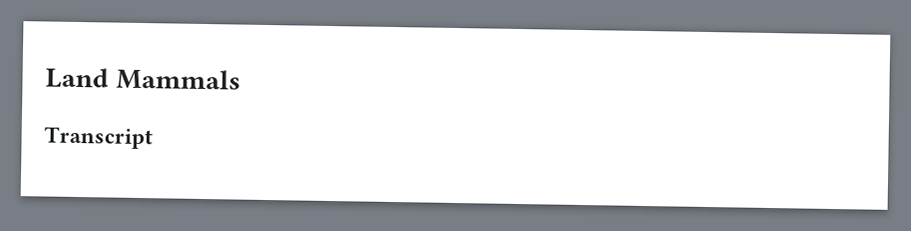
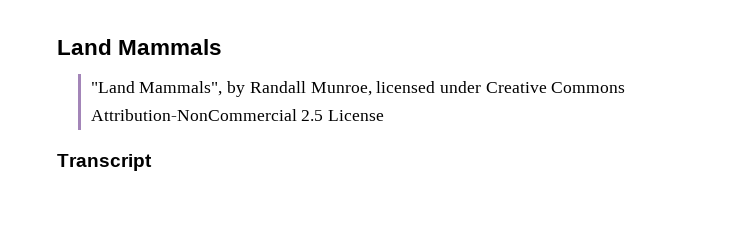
+ "Land Mammals", by Randall Munroe, licensed under Creative Commons Attribution-NonCommercial 2.5 License

